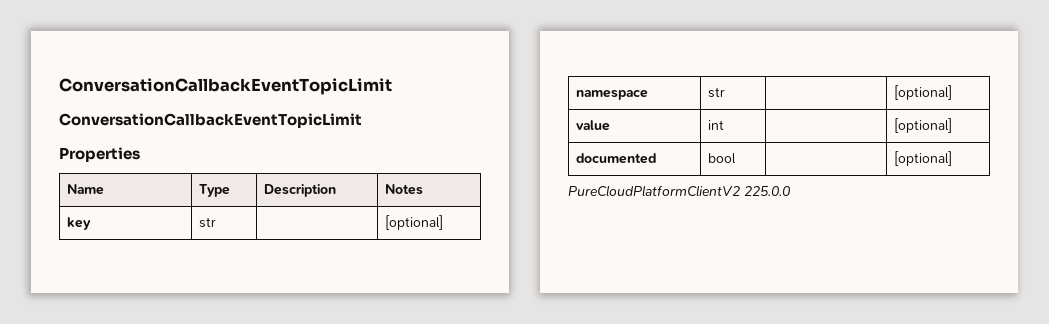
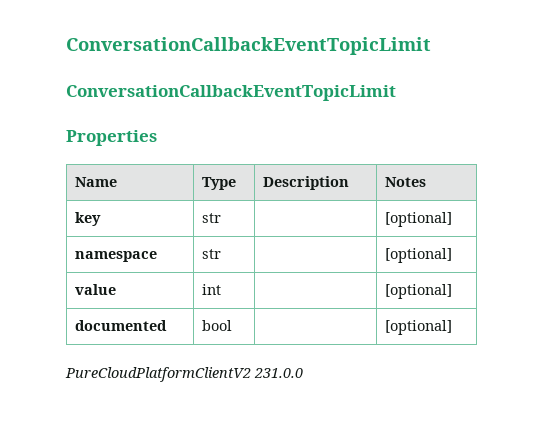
- PureCloudPlatformClientV2 225.0.0
+ PureCloudPlatformClientV2 231.0.0

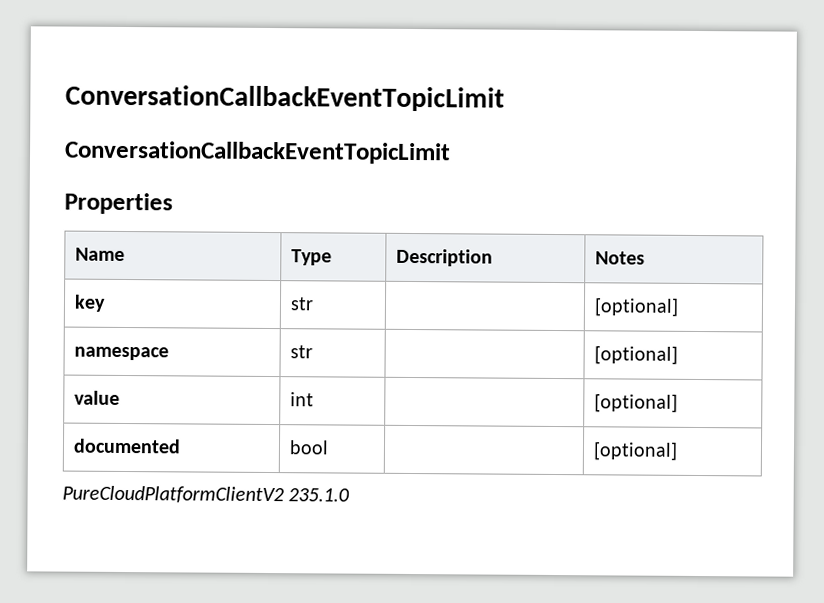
- PureCloudPlatformClientV2 231.0.0
+ PureCloudPlatformClientV2 235.1.0

